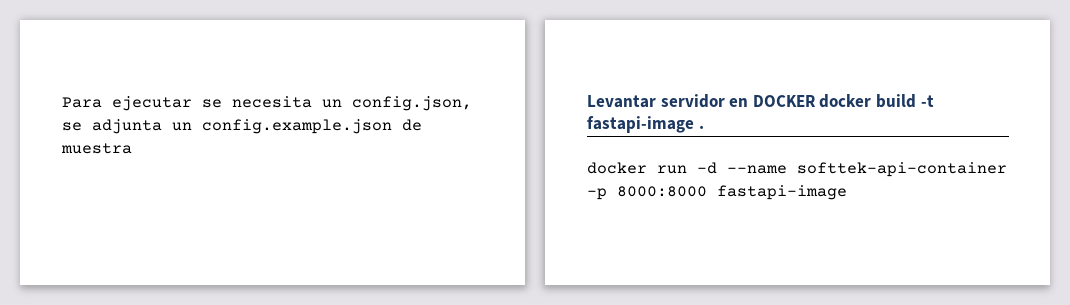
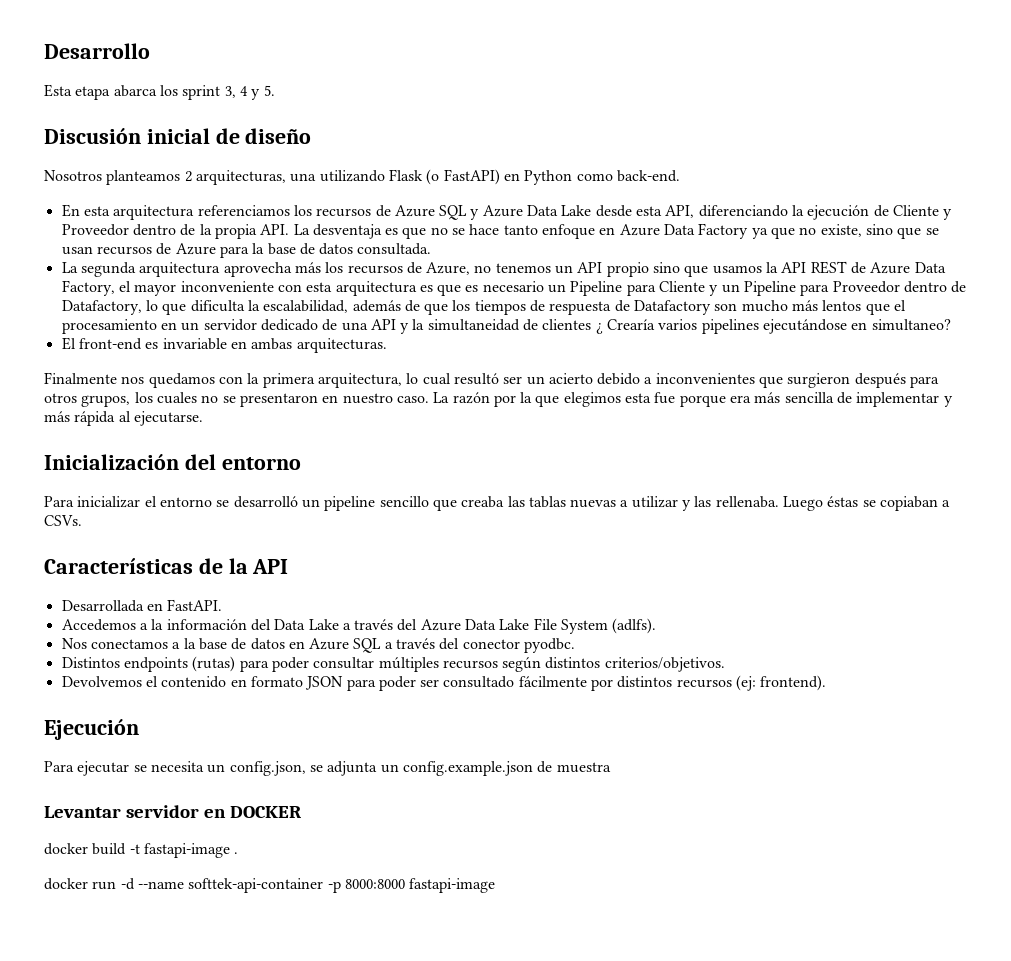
+ Desarrollo
+ Esta etapa abarca los sprint 3, 4 y 5.
+ Discusión inicial de diseño
+ Nosotros planteamos 2 arquitecturas, una utilizando Flask (o FastAPI) en Python como back-end.
+ En esta arquitectura referenciamos los recursos de Azure SQL y Azure Data Lake desde esta API, diferenciando la ejecución de Cliente y Proveedor dentro de la propia API. La desventaja es que no se hace tanto enfoque en Azure Data Factory ya que no existe, sino que se usan recursos de Azure para la base de datos consultada.
+ La segunda arquitectura aprovecha más los recursos de Azure, no tenemos un API propio sino que usamos la API REST de Azure Data Factory, el mayor inconveniente con esta arquitectura es que es necesario un Pipeline para Cliente y un Pipeline para Proveedor dentro de Datafactory, lo que dificulta la escalabilidad, además de que los tiempos de respuesta de Datafactory son mucho más lentos que el procesamiento en un servidor dedicado de una API y la simultaneidad de clientes ¿ Crearía varios pipelines ejecutándose en simultaneo?
+ El front-end es invariable en ambas arquitecturas.
+ Finalmente nos quedamos con la primera arquitectura, lo cual resultó ser un acierto debido a inconvenientes que surgieron después para otros grupos, los cuales no se presentaron en nuestro caso. La razón por la que elegimos esta fue porque era más sencilla de implementar y más rápida al ejecutarse.
+ Inicialización del entorno
+ Para inicializar el entorno se desarrolló un pipeline sencillo que creaba las tablas nuevas a utilizar y las rellenaba. Luego éstas se copiaban a CSVs.
+ Características de la API
+ Desarrollada en FastAPI.
+ Accedemos a la información del Data Lake a través del Azure Data Lake File System (adlfs).
+ Nos conectamos a la base de datos en Azure SQL a través del conector pyodbc.
+ Distintos endpoints (rutas) para poder consultar múltiples recursos según distintos criterios/objetivos.
+ Devolvemos el contenido en formato JSON para poder ser consultado fácilmente por distintos recursos (ej: frontend).
+ Ejecución
- Levantar servidor en DOCKER docker build -t fastapi-image .
+ Levantar servidor en DOCKER
+ docker build -t fastapi-image .

